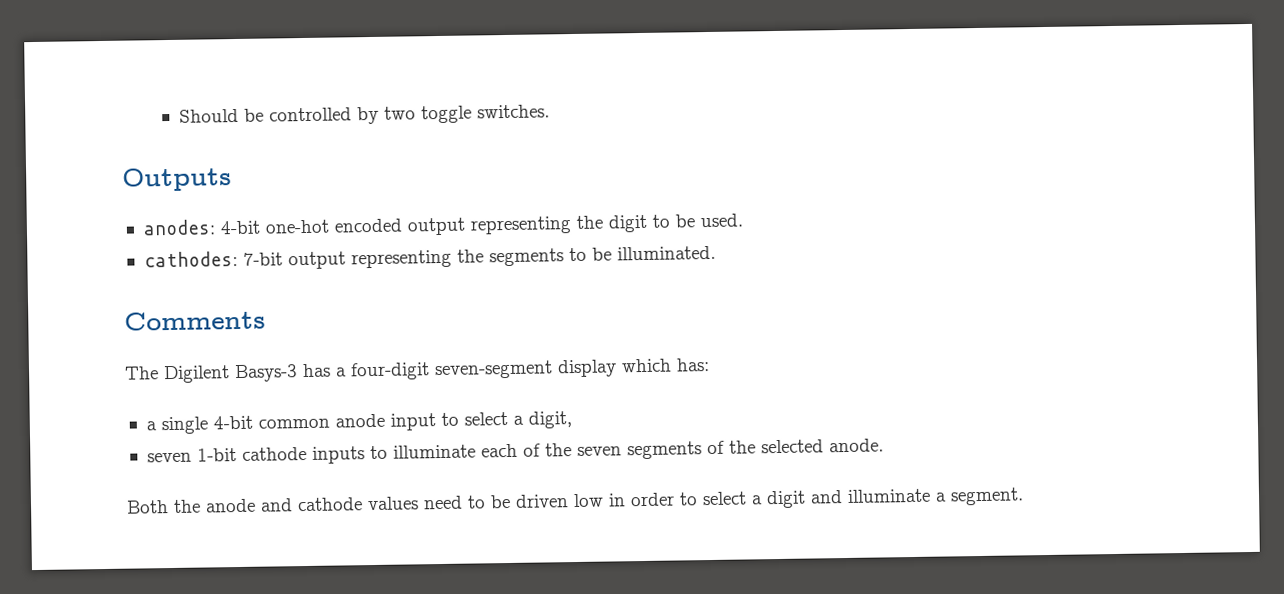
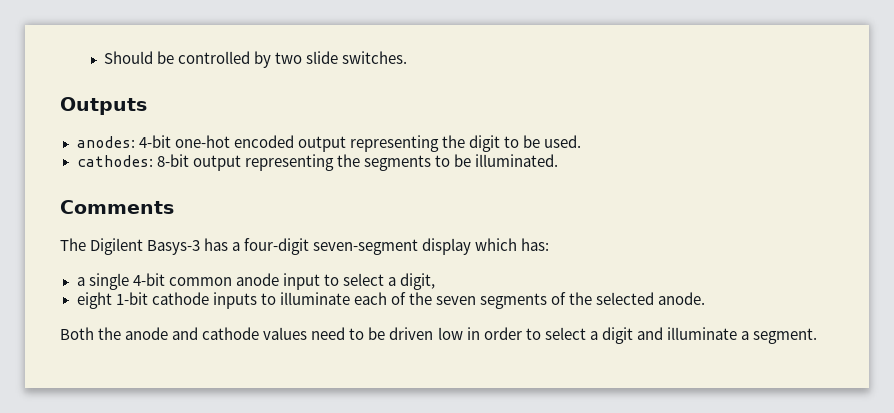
- Should be controlled by two toggle switches.
+ Should be controlled by two slide switches.
- cathodes: 7-bit output representing the segments to be illuminated.
+ cathodes: 8-bit output representing the segments to be illuminated.
- seven 1-bit cathode inputs to illuminate each of the seven segments of the selected anode.
+ eight 1-bit cathode inputs to illuminate each of the seven segments of the selected anode.

